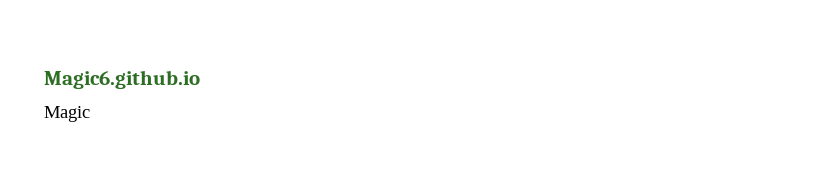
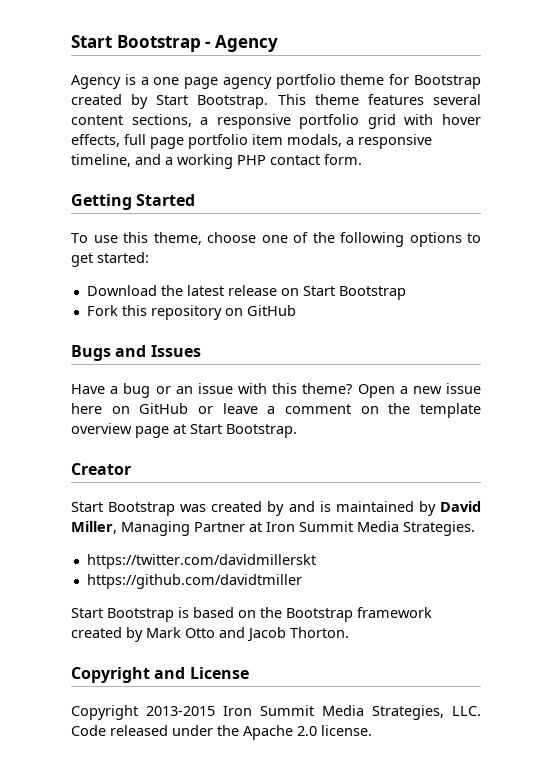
- Magic6.github.io
- Magic
+ Start Bootstrap - Agency
+ Agency is a one page agency portfolio theme for Bootstrap created by Start Bootstrap. This theme features several content sections, a responsive portfolio grid with hover effects, full page portfolio item modals, a responsive timeline, and a working PHP contact form.
+ Getting Started
+ To use this theme, choose one of the following options to get started:
+ Download the latest release on Start Bootstrap
+ Fork this repository on GitHub
+ Bugs and Issues
+ Have a bug or an issue with this theme? Open a new issue here on GitHub or leave a comment on the template overview page at Start Bootstrap.
+ Creator
+ Start Bootstrap was created by and is maintained by David Miller, Managing Partner at Iron Summit Media Strategies.
+ https://twitter.com/davidmillerskt
+ https://github.com/davidtmiller
+ Start Bootstrap is based on the Bootstrap framework created by Mark Otto and Jacob Thorton.
+ Copyright and License
+ Copyright 2013-2015 Iron Summit Media Strategies, LLC. Code released under the Apache 2.0 license.

